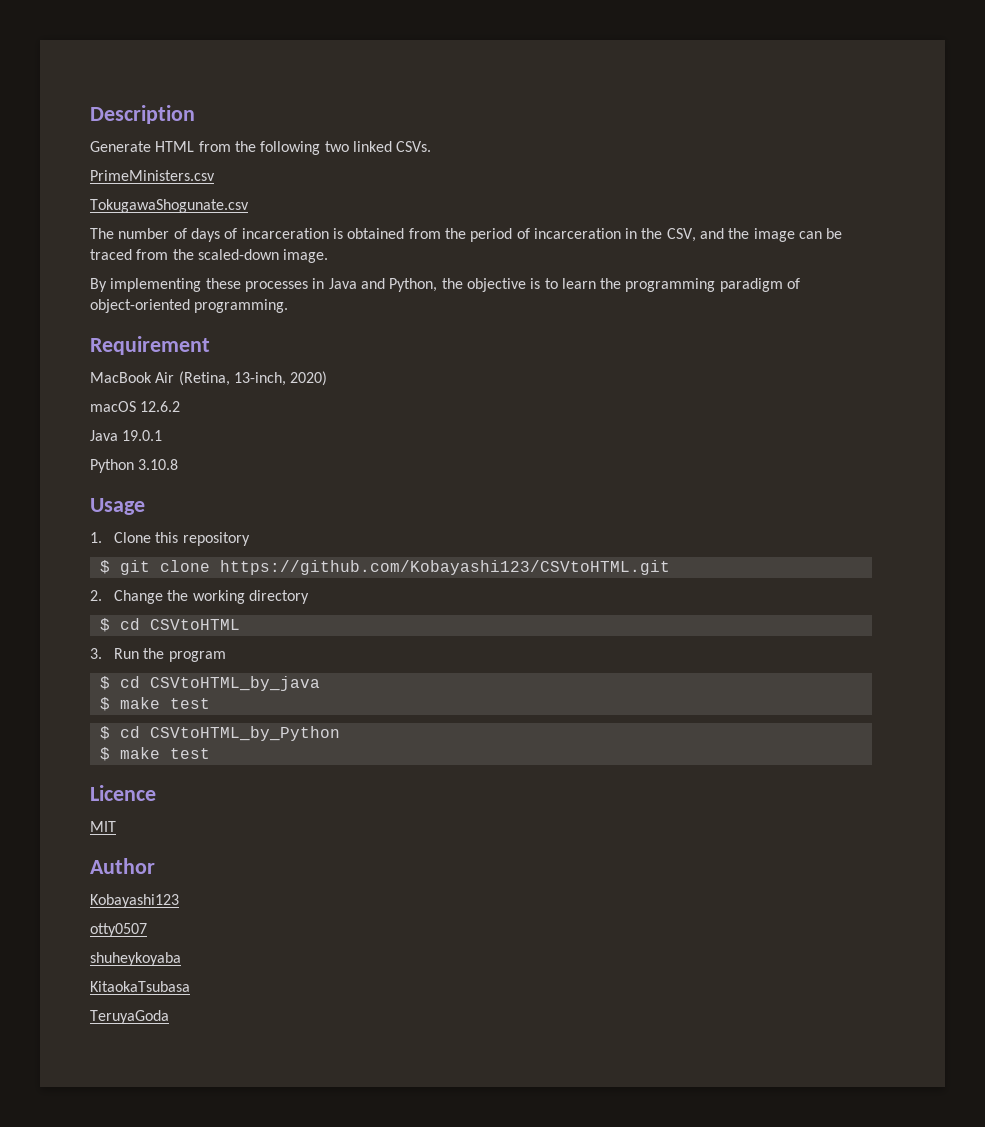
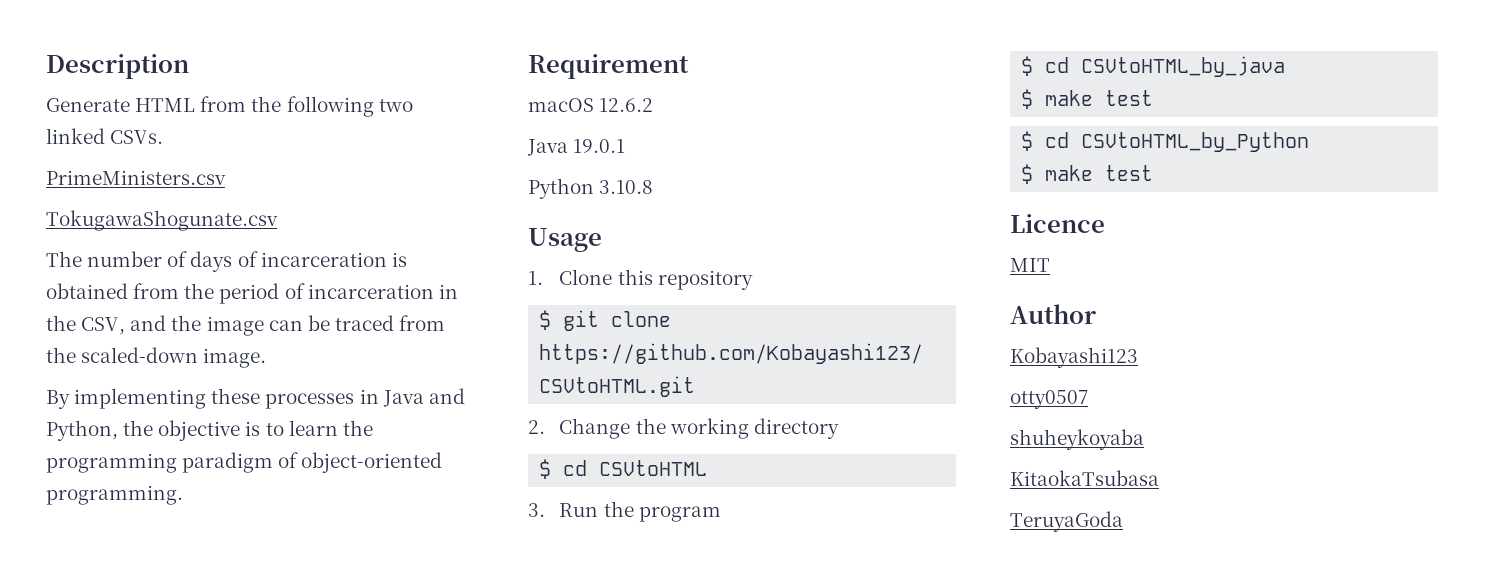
- MacBook Air (Retina, 13-inch, 2020)

